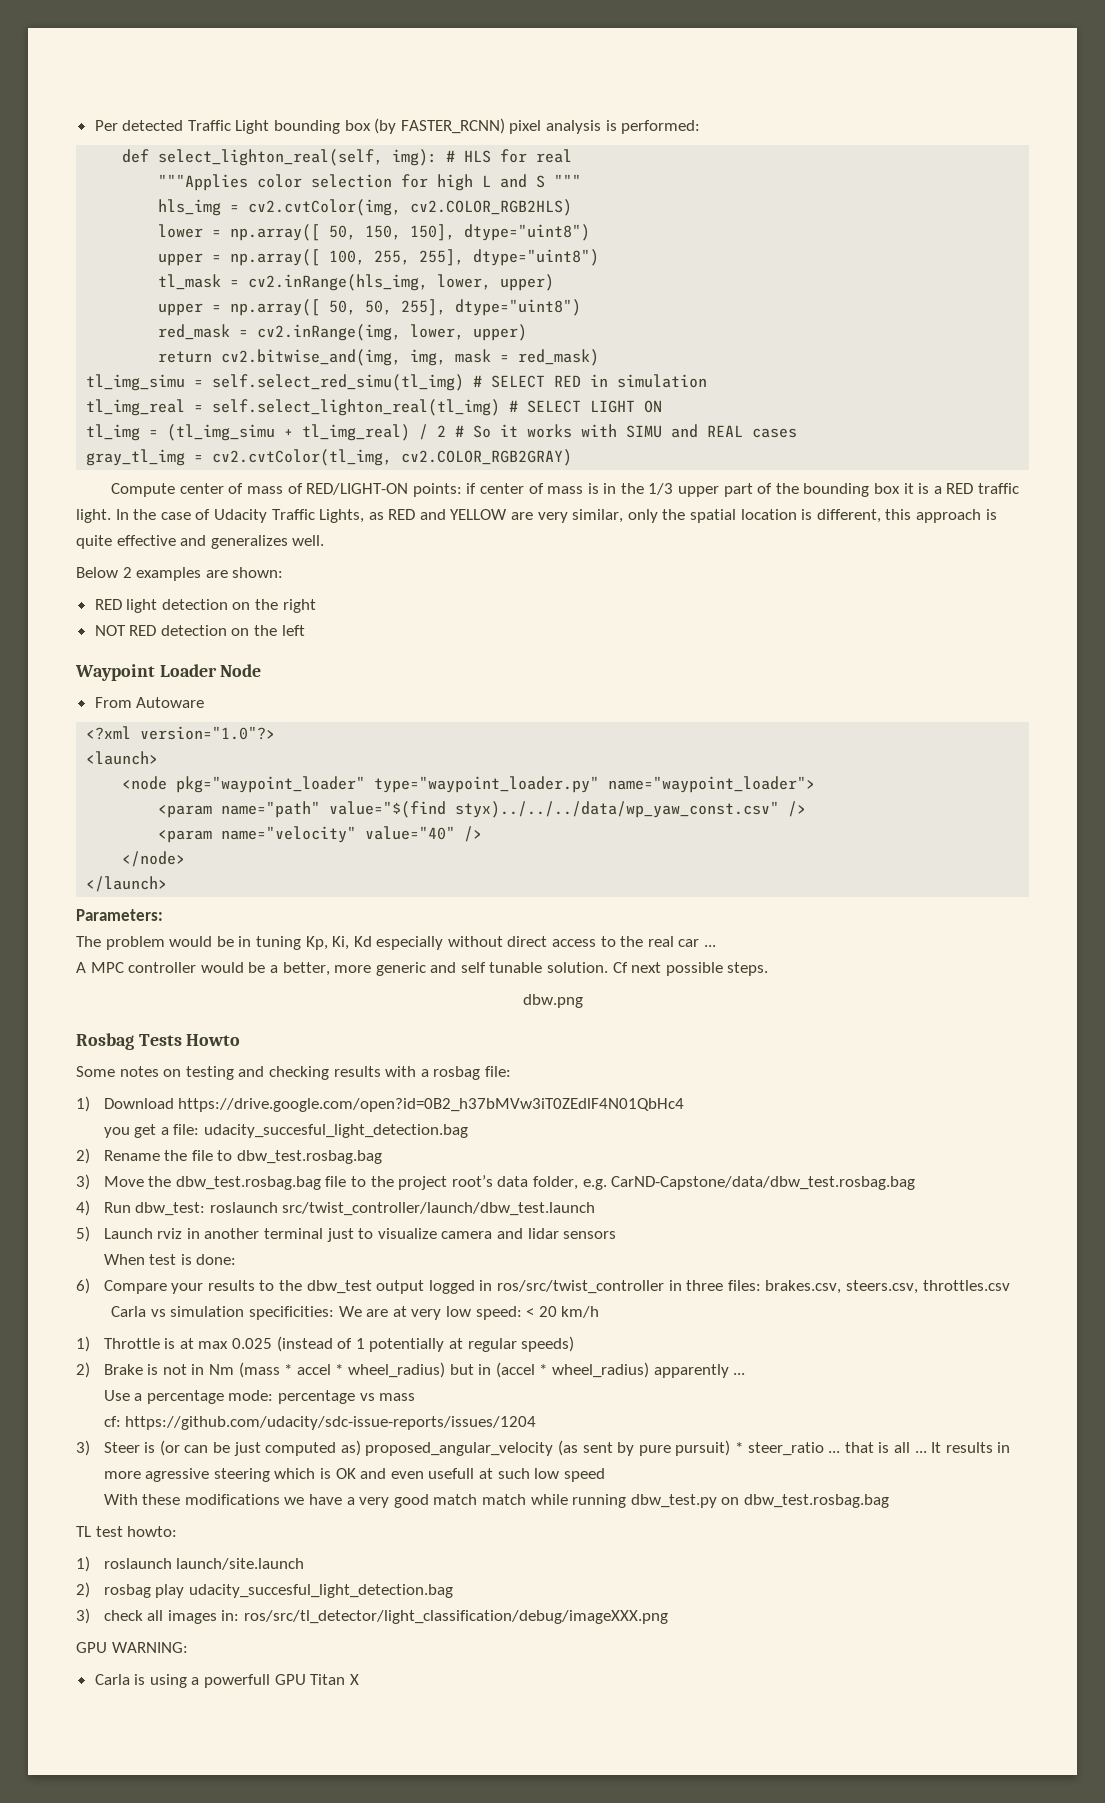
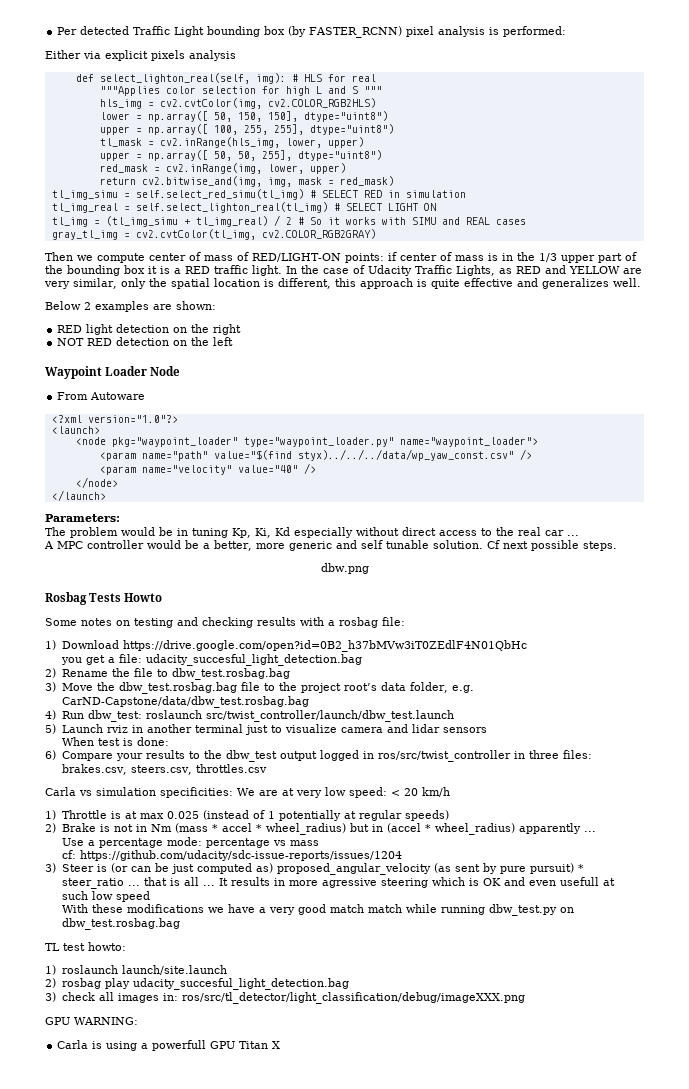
+ Either via explicit pixels analysis
- Compute center of mass of RED/LIGHT-ON points: if center of mass is in the 1/3 upper part of the bounding box it is a RED traffic light.
+ Then we compute center of mass of RED/LIGHT-ON points: if center of mass is in the 1/3 upper part of the bounding box it is a RED traffic light.
- 1) Download https://drive.google.com/open?id=0B2_h37bMVw3iT0ZEdlF4N01QbHc4
+ 1) Download https://drive.google.com/open?id=0B2_h37bMVw3iT0ZEdlF4N01QbHc

